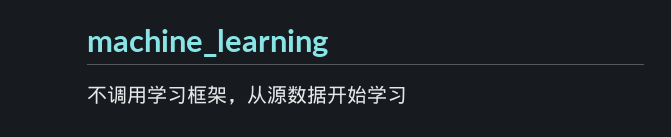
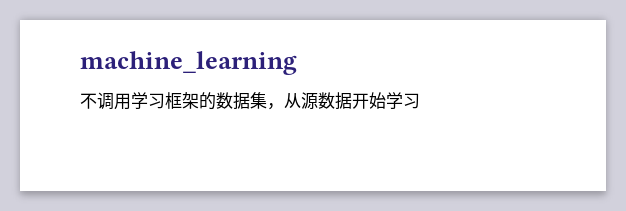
- 不调用学习框架，从源数据开始学习
+ 不调用学习框架的数据集，从源数据开始学习

